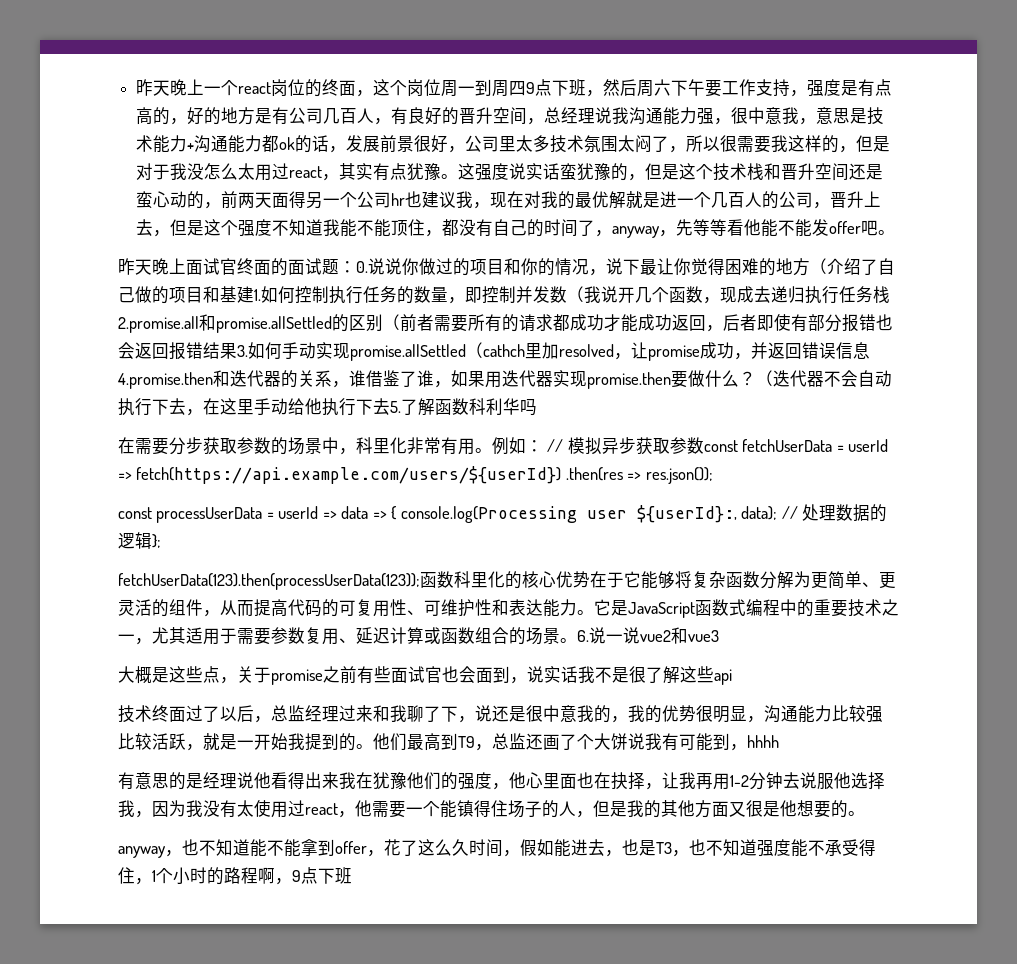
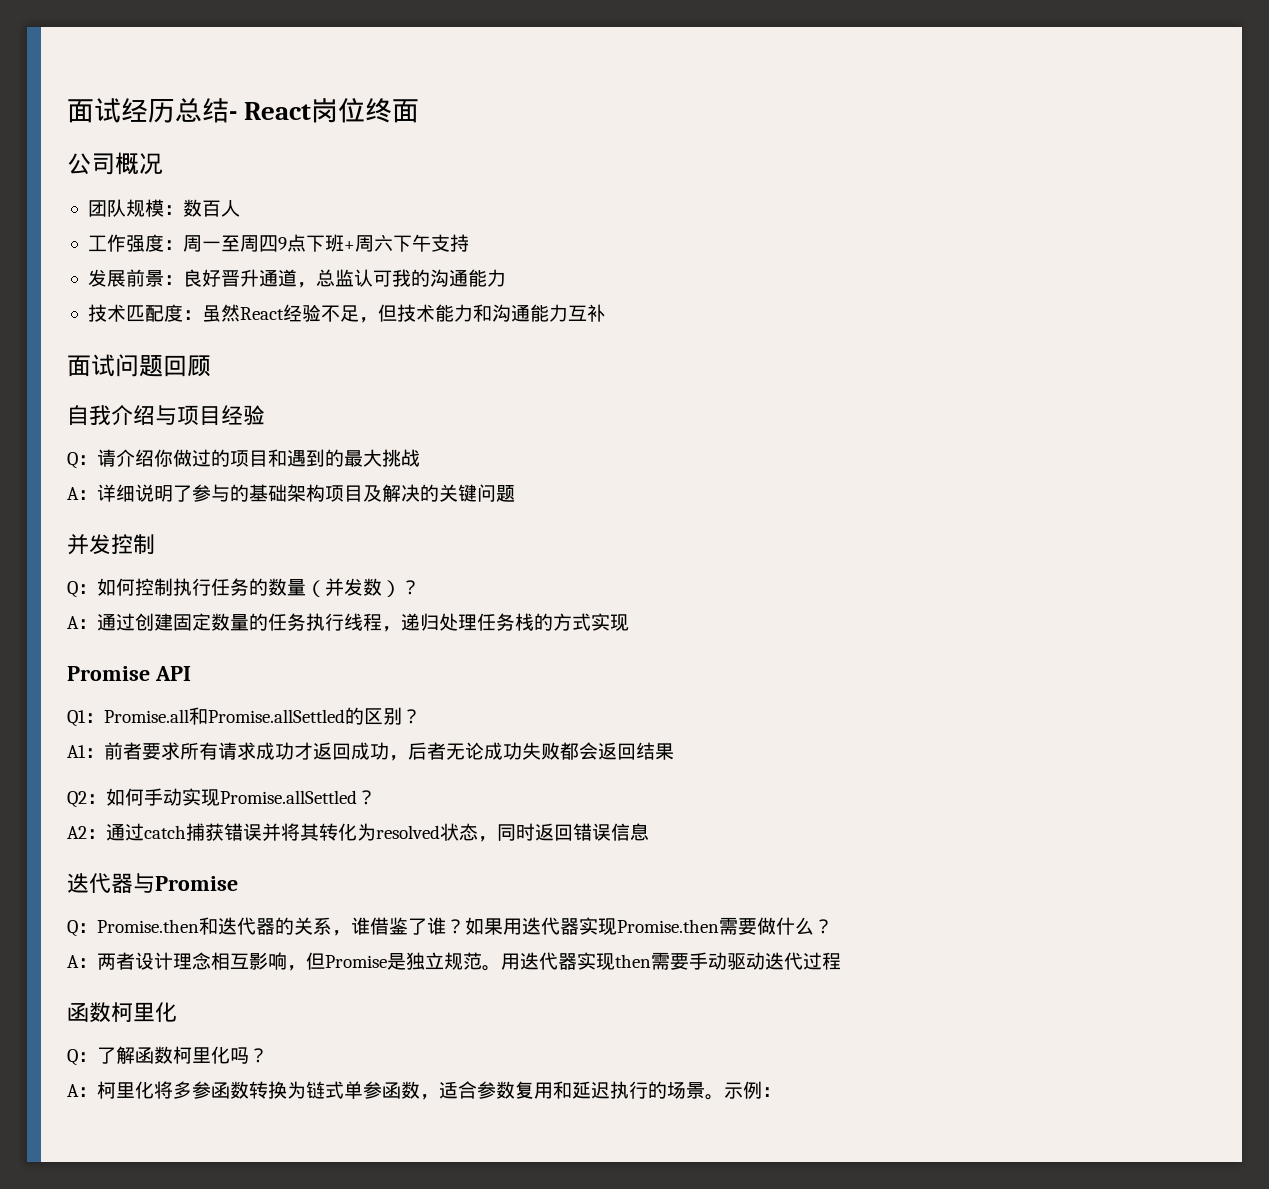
- 昨天晚上一个react岗位的终面，这个岗位周一到周四9点下班，然后周六下午要工作支持，强度是有点高的，好的地方是有公司几百人，有良好的晋升空间，总经理说我沟通能力强，很中意我，意思是技术能力+沟通能力都ok的话，发展前景很好，公司里太多技术氛围太闷了，所以很需要我这样的，但是对于我没怎么太用过react，其实有点犹豫。这强度说实话蛮犹豫的，但是这个技术栈和晋升空间还是蛮心动的，前两天面得另一个公司hr也建议我，现在对我的最优解就是进一个几百人的公司，晋升上去，但是这个强度不知道我能不能顶住，都没有自己的时间了，anyway，先等等看他能不能发offer吧。
- 昨天晚上面试官终面的面试题：0.说说你做过的项目和你的情况，说下最让你觉得困难的地方（介绍了自己做的项目和基建1.如何控制执行任务的数量，即控制并发数（我说开几个函数，现成去递归执行任务栈2.promise.all和promise.allSettled的区别（前者需要所有的请求都成功才能成功返回，后者即使有部分报错也会返回报错结果3.如何手动实现promise.allSettled（cathch里加resolved，让promise成功，并返回错误信息4.promise.then和迭代器的关系，谁借鉴了谁，如果用迭代器实现promise.then要做什么？（迭代器不会自动执行下去，在这里手动给他执行下去5.了解函数科利华吗
- 在需要分步获取参数的场景中，科里化非常有用。例如： // 模拟异步获取参数const fetchUserData = userId => fetch(https://api.example.com/users/${userId}) .then(res => res.json());
- const processUserData = userId => data => { console.log(Processing user ${userId}:, data); // 处理数据的逻辑};
- fetchUserData(123).then(processUserData(123));函数科里化的核心优势在于它能够将复杂函数分解为更简单、更灵活的组件，从而提高代码的可复用性、可维护性和表达能力。它是JavaScript函数式编程中的重要技术之一，尤其适用于需要参数复用、延迟计算或函数组合的场景。6.说一说vue2和vue3
- 大概是这些点，关于promise之前有些面试官也会面到，说实话我不是很了解这些api
- 技术终面过了以后，总监经理过来和我聊了下，说还是很中意我的，我的优势很明显，沟通能力比较强比较活跃，就是一开始我提到的。他们最高到T9，总监还画了个大饼说我有可能到，hhhh
- 有意思的是经理说他看得出来我在犹豫他们的强度，他心里面也在抉择，让我再用1-2分钟去说服他选择我，因为我没有太使用过react，他需要一个能镇得住场子的人，但是我的其他方面又很是他想要的。
- anyway，也不知道能不能拿到offer，花了这么久时间，假如能进去，也是T3，也不知道强度能不承受得住，1个小时的路程啊，9点下班
+ 面试经历总结- React岗位终面
+ 公司概况
+ 团队规模：数百人
+ 工作强度：周一至周四9点下班+周六下午支持
+ 发展前景：良好晋升通道，总监认可我的沟通能力
+ 技术匹配度：虽然React经验不足，但技术能力和沟通能力互补
+ 面试问题回顾
+ 自我介绍与项目经验
+ Q：请介绍你做过的项目和遇到的最大挑战
+ A：详细说明了参与的基础架构项目及解决的关键问题
+ 并发控制
+ Q：如何控制执行任务的数量（并发数）？
+ A：通过创建固定数量的任务执行线程，递归处理任务栈的方式实现
+ Promise API
+ Q1：Promise.all和Promise.allSettled的区别？
+ A1：前者要求所有请求成功才返回成功，后者无论成功失败都会返回结果
+ Q2：如何手动实现Promise.allSettled？
+ A2：通过catch捕获错误并将其转化为resolved状态，同时返回错误信息
+ 迭代器与Promise
+ Q：Promise.then和迭代器的关系，谁借鉴了谁？如果用迭代器实现Promise.then需要做什么？
+ A：两者设计理念相互影响，但Promise是独立规范。用迭代器实现then需要手动驱动迭代过程
+ 函数柯里化
+ Q：了解函数柯里化吗？
+ A：柯里化将多参函数转换为链式单参函数，适合参数复用和延迟执行的场景。示例：

